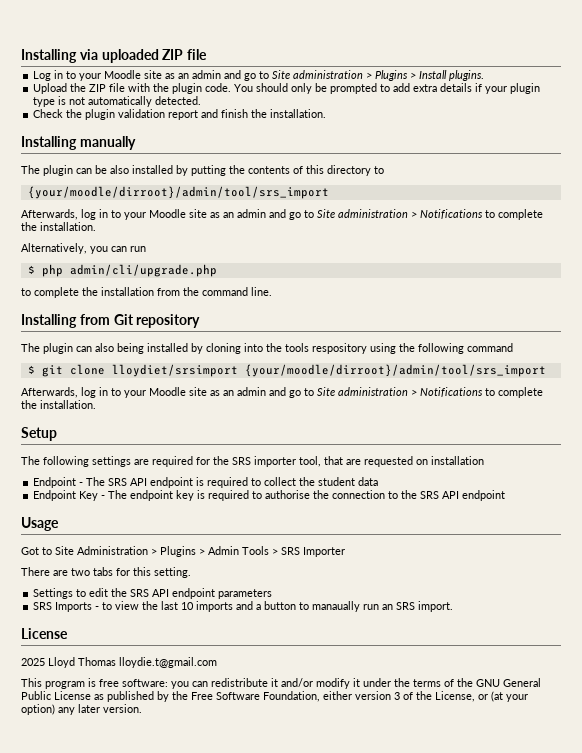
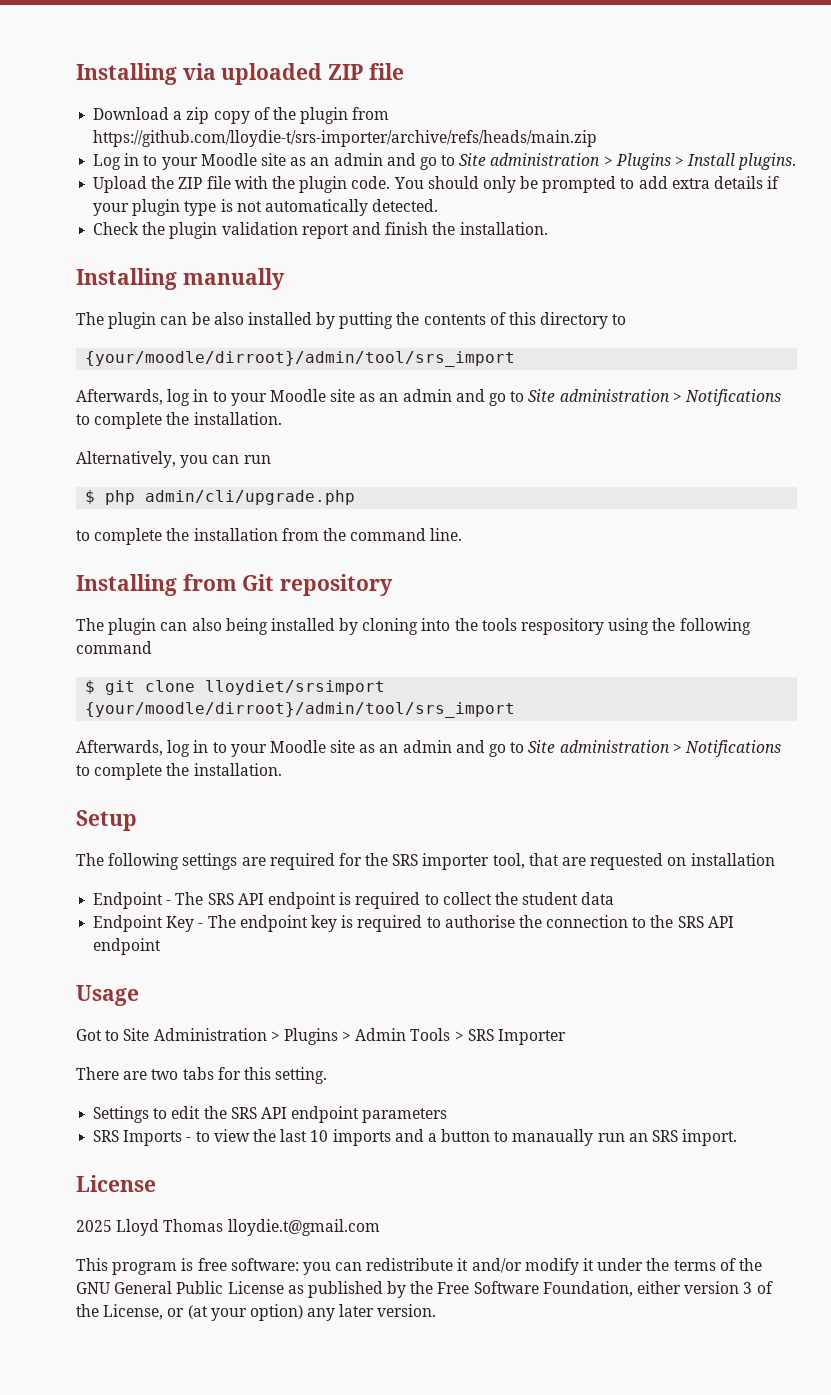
+ Download a zip copy of the plugin from https://github.com/lloydie-t/srs-importer/archive/refs/heads/main.zip

